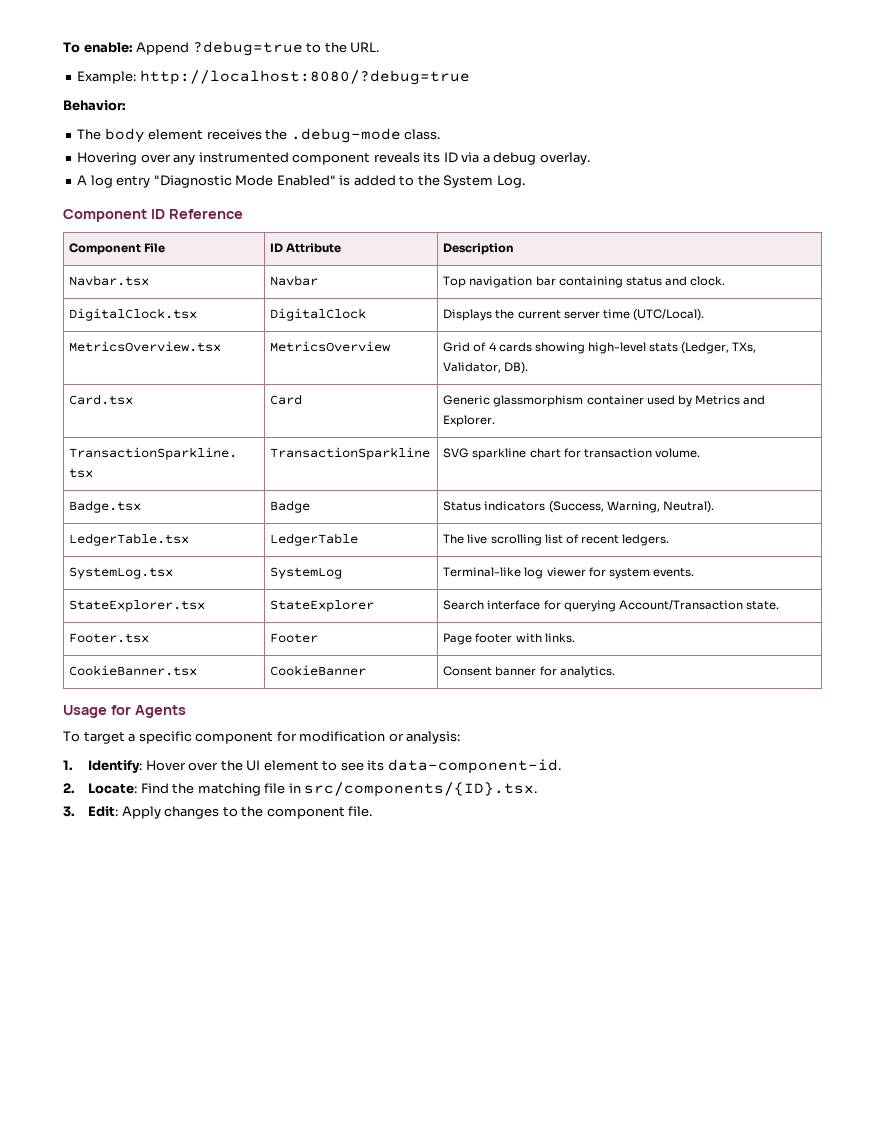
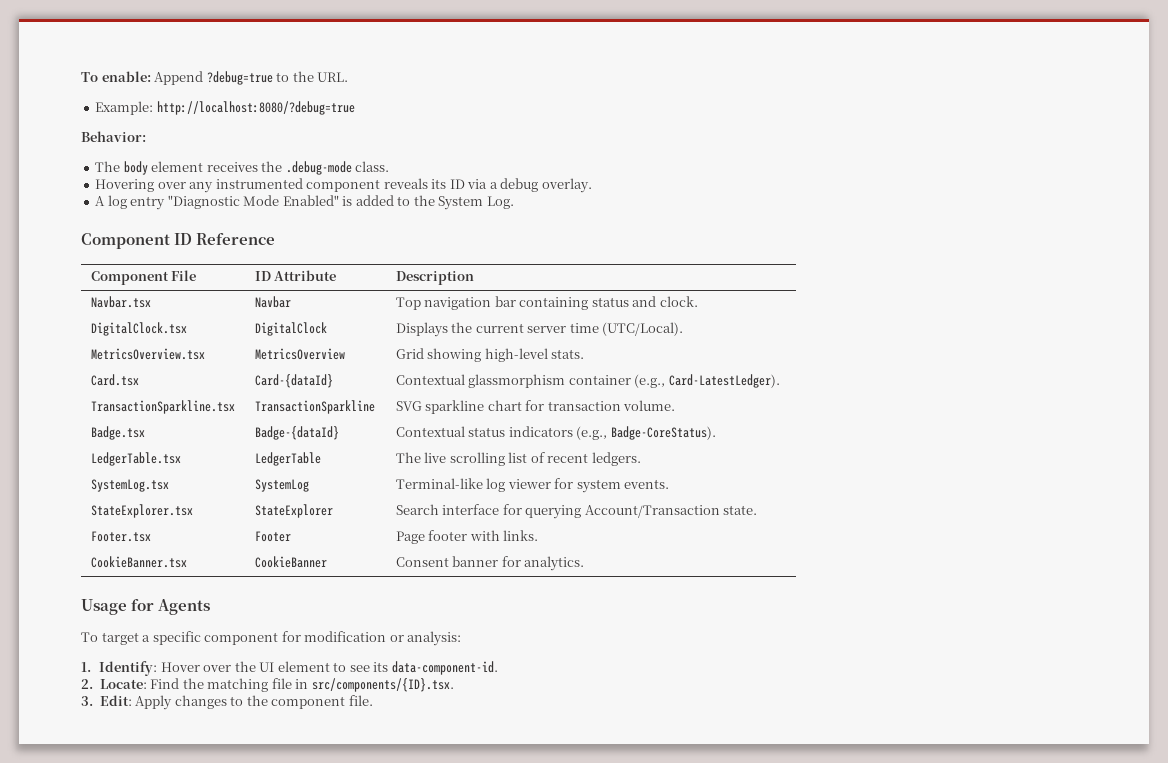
- MetricsOverview.tsx | MetricsOverview | Grid of 4 cards showing high-level stats (Ledger, TXs, Validator, DB).
- Card.tsx | Card | Generic glassmorphism container used by Metrics and Explorer.
+ MetricsOverview.tsx | MetricsOverview | Grid showing high-level stats.
+ Card.tsx | Card-{dataId} | Contextual glassmorphism container (e.g., Card-LatestLedger).
- Badge.tsx | Badge | Status indicators (Success, Warning, Neutral).
+ Badge.tsx | Badge-{dataId} | Contextual status indicators (e.g., Badge-CoreStatus).

